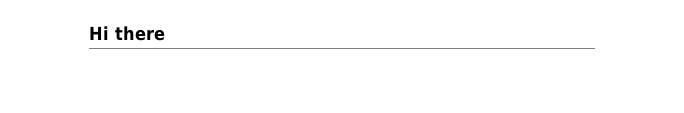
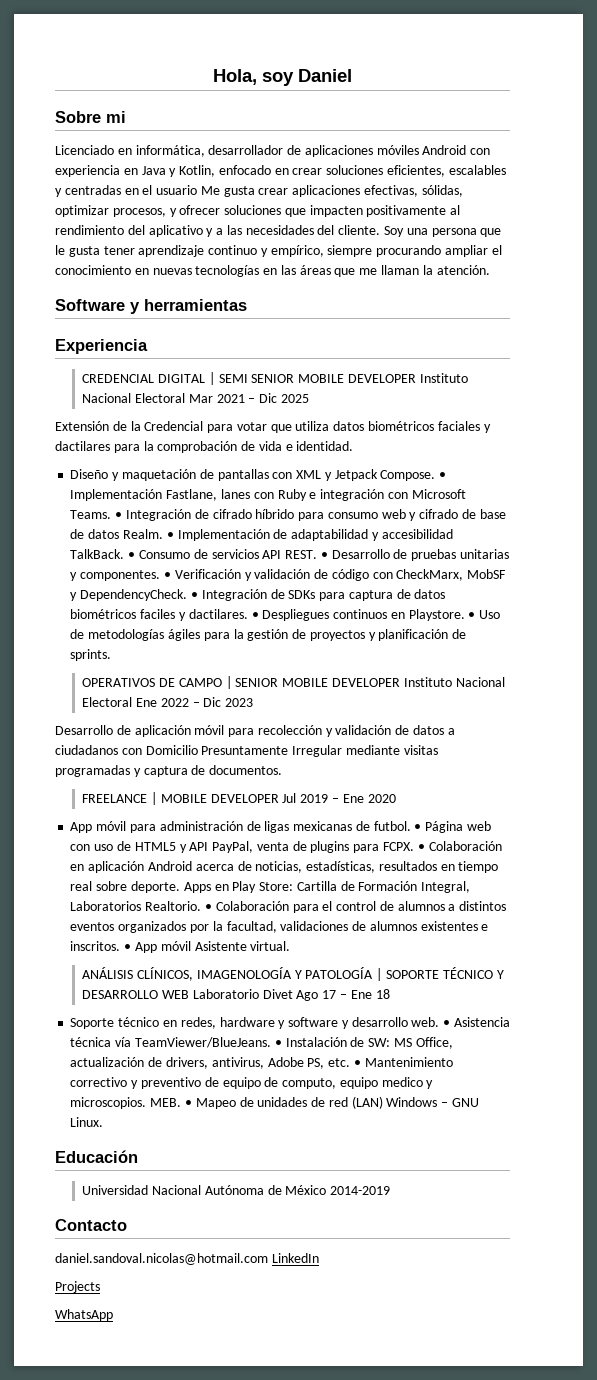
- Hi there
+ Hola, soy Daniel
+ Sobre mi
+ Licenciado en informática, desarrollador de aplicaciones móviles Android con experiencia en Java y Kotlin, enfocado en crear soluciones eficientes, escalables y centradas en el usuario Me gusta crear aplicaciones efectivas, sólidas, optimizar procesos, y ofrecer soluciones que impacten positivamente al rendimiento del aplicativo y a las necesidades del cliente. Soy una persona que le gusta tener aprendizaje continuo y empírico, siempre procurando ampliar el conocimiento en nuevas tecnologías en las áreas que me llaman la atención.
+ Software y herramientas
+ Experiencia
+ CREDENCIAL DIGITAL | SEMI SENIOR MOBILE DEVELOPER Instituto Nacional Electoral Mar 2021 – Dic 2025
+ Extensión de la Credencial para votar que utiliza datos biométricos faciales y dactilares para la comprobación de vida e identidad.
+ Diseño y maquetación de pantallas con XML y Jetpack Compose. • Implementación Fastlane, lanes con Ruby e integración con Microsoft Teams. • Integración de cifrado híbrido para consumo web y cifrado de base de datos Realm. • Implementación de adaptabilidad y accesibilidad TalkBack. • Consumo de servicios API REST. • Desarrollo de pruebas unitarias y componentes. • Verificación y validación de código con CheckMarx, MobSF y DependencyCheck. • Integración de SDKs para captura de datos biométricos faciles y dactilares. • Despliegues continuos en Playstore. • Uso de metodologías ágiles para la gestión de proyectos y planificación de sprints.
+ OPERATIVOS DE CAMPO | SENIOR MOBILE DEVELOPER Instituto Nacional Electoral Ene 2022 – Dic 2023
+ Desarrollo de aplicación móvil para recolección y validación de datos a ciudadanos con Domicilio Presuntamente Irregular mediante visitas programadas y captura de documentos.
+ FREELANCE | MOBILE DEVELOPER Jul 2019 – Ene 2020
+ App móvil para administración de ligas mexicanas de futbol. • Página web con uso de HTML5 y API PayPal, venta de plugins para FCPX. • Colaboración en aplicación Android acerca de noticias, estadísticas, resultados en tiempo real sobre deporte. Apps en Play Store: Cartilla de Formación Integral, Laboratorios Realtorio. • Colaboración para el control de alumnos a distintos eventos organizados por la facultad, validaciones de alumnos existentes e inscritos. • App móvil Asistente virtual.
+ ANÁLISIS CLÍNICOS, IMAGENOLOGÍA Y PATOLOGÍA | SOPORTE TÉCNICO Y DESARROLLO WEB Laboratorio Divet Ago 17 – Ene 18
+ Soporte técnico en redes, hardware y software y desarrollo web. • Asistencia técnica vía TeamViewer/BlueJeans. • Instalación de SW: MS Office, actualización de drivers, antivirus, Adobe PS, etc. • Mantenimiento correctivo y preventivo de equipo de computo, equipo medico y microscopios. MEB. • Mapeo de unidades de red (LAN) Windows – GNU Linux.
+ Educación
+ Universidad Nacional Autónoma de México 2014-2019
+ Contacto
+ daniel.sandoval.nicolas@hotmail.com LinkedIn
+ Projects
+ WhatsApp

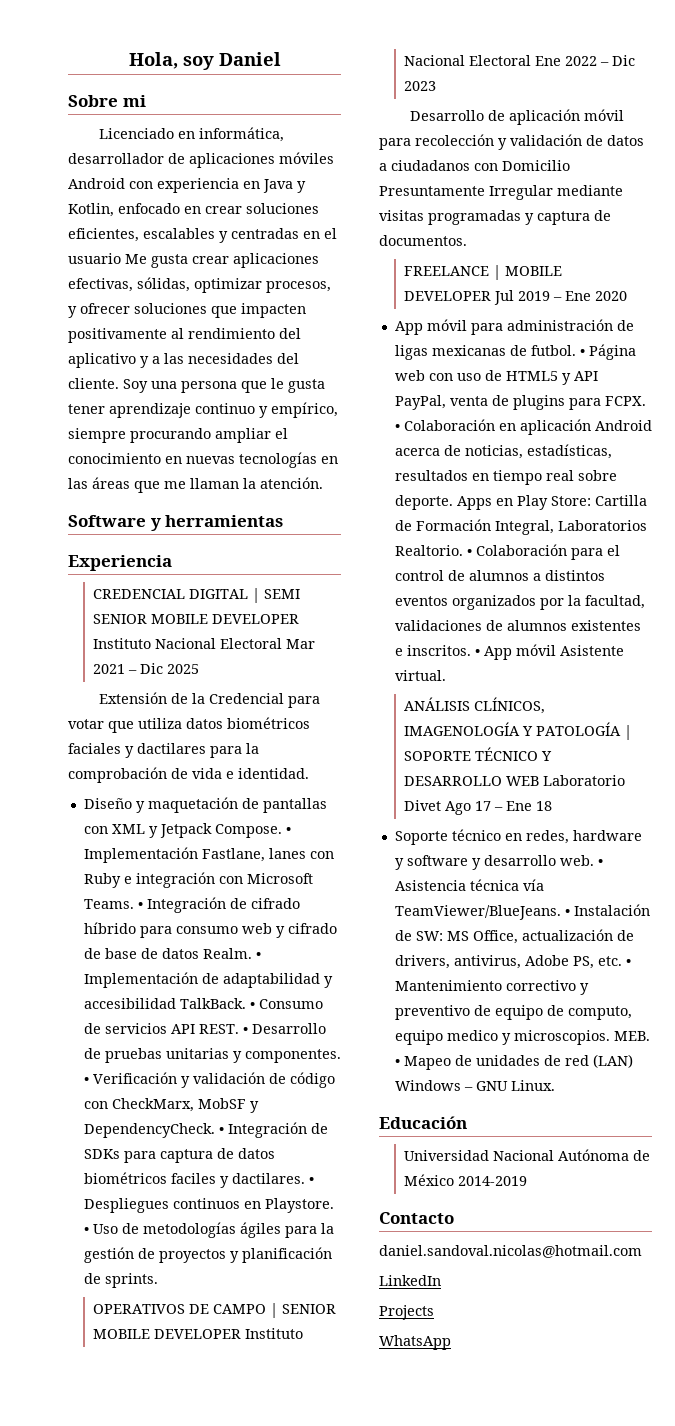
- daniel.sandoval.nicolas@hotmail.com LinkedIn
+ daniel.sandoval.nicolas@hotmail.com
+ LinkedIn

